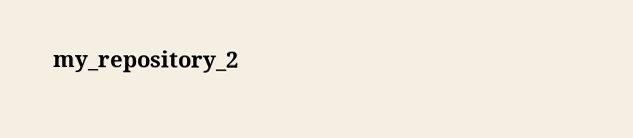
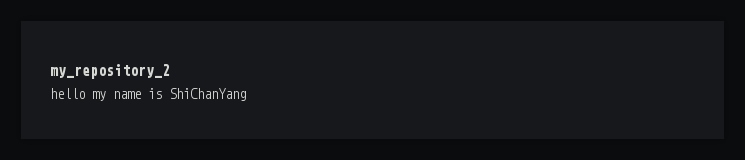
+ hello my name is ShiChanYang

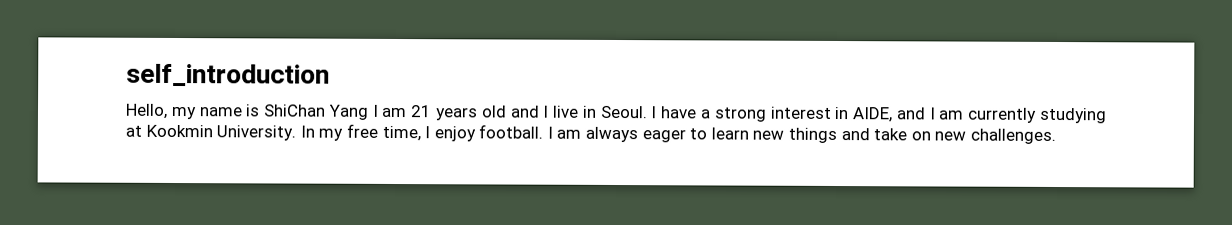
- my_repository_2
- hello my name is ShiChanYang
+ self_introduction
+ Hello, my name is ShiChan Yang I am 21 years old and I live in Seoul. I have a strong interest in AIDE, and I am currently studying at Kookmin University. In my free time, I enjoy football. I am always eager to learn new things and take on new challenges.

